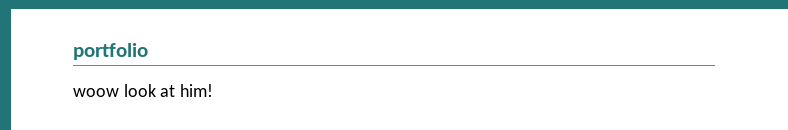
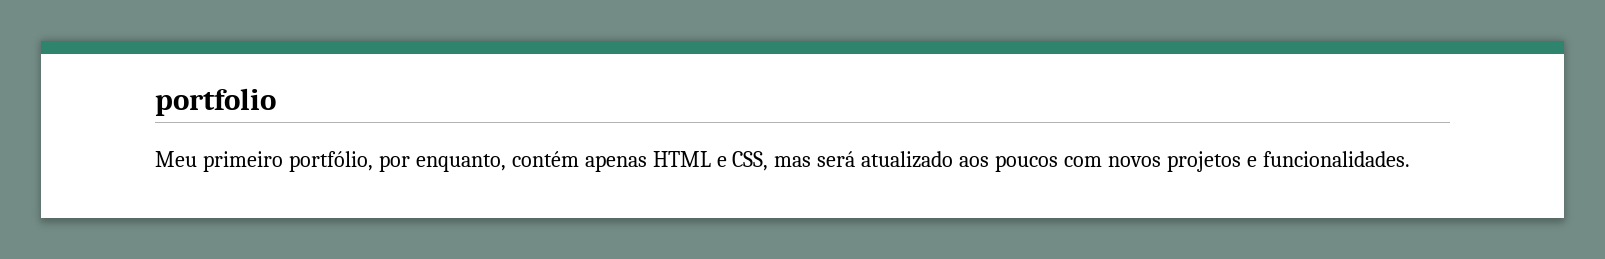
- woow look at him!
+ Meu primeiro portfólio, por enquanto, contém apenas HTML e CSS, mas será atualizado aos poucos com novos projetos e funcionalidades.

